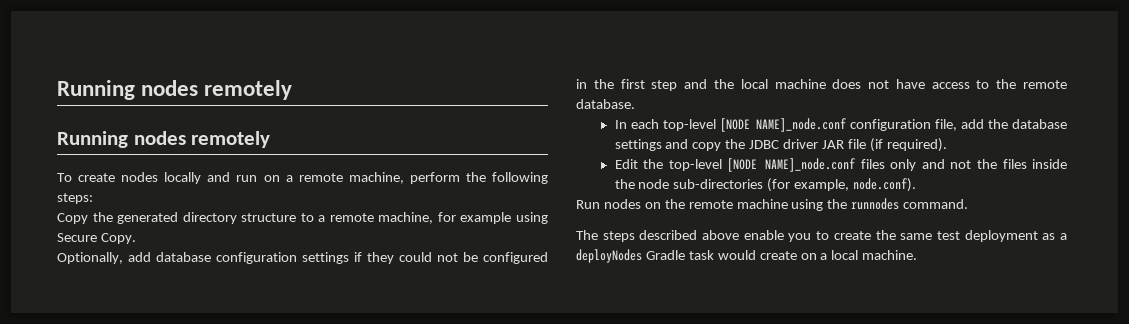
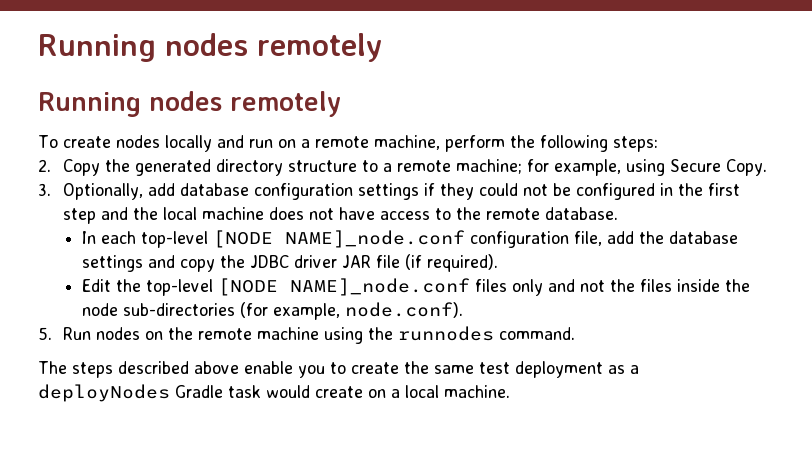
- Copy the generated directory structure to a remote machine, for example using Secure Copy.
+ 2. Copy the generated directory structure to a remote machine; for example, using Secure Copy.
- Optionally, add database configuration settings if they could not be configured in the first step and the local machine does not have access to the remote database.
+ 3. Optionally, add database configuration settings if they could not be configured in the first step and the local machine does not have access to the remote database.
- Run nodes on the remote machine using the runnodes command.
+ 5. Run nodes on the remote machine using the runnodes command.

